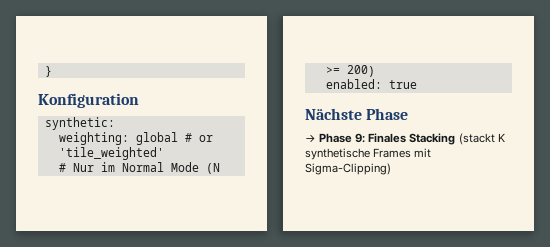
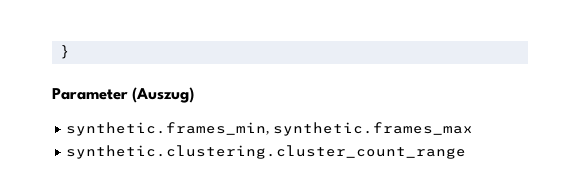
- Konfiguration
- synthetic:
- weighting: global # or 'tile_weighted'
- # Nur im Normal Mode (N >= 200)
- enabled: true
- Nächste Phase
- → Phase 9: Finales Stacking (stackt K synthetische Frames mit Sigma-Clipping)
+ Parameter (Auszug)
+ synthetic.frames_min, synthetic.frames_max
+ synthetic.clustering.cluster_count_range

